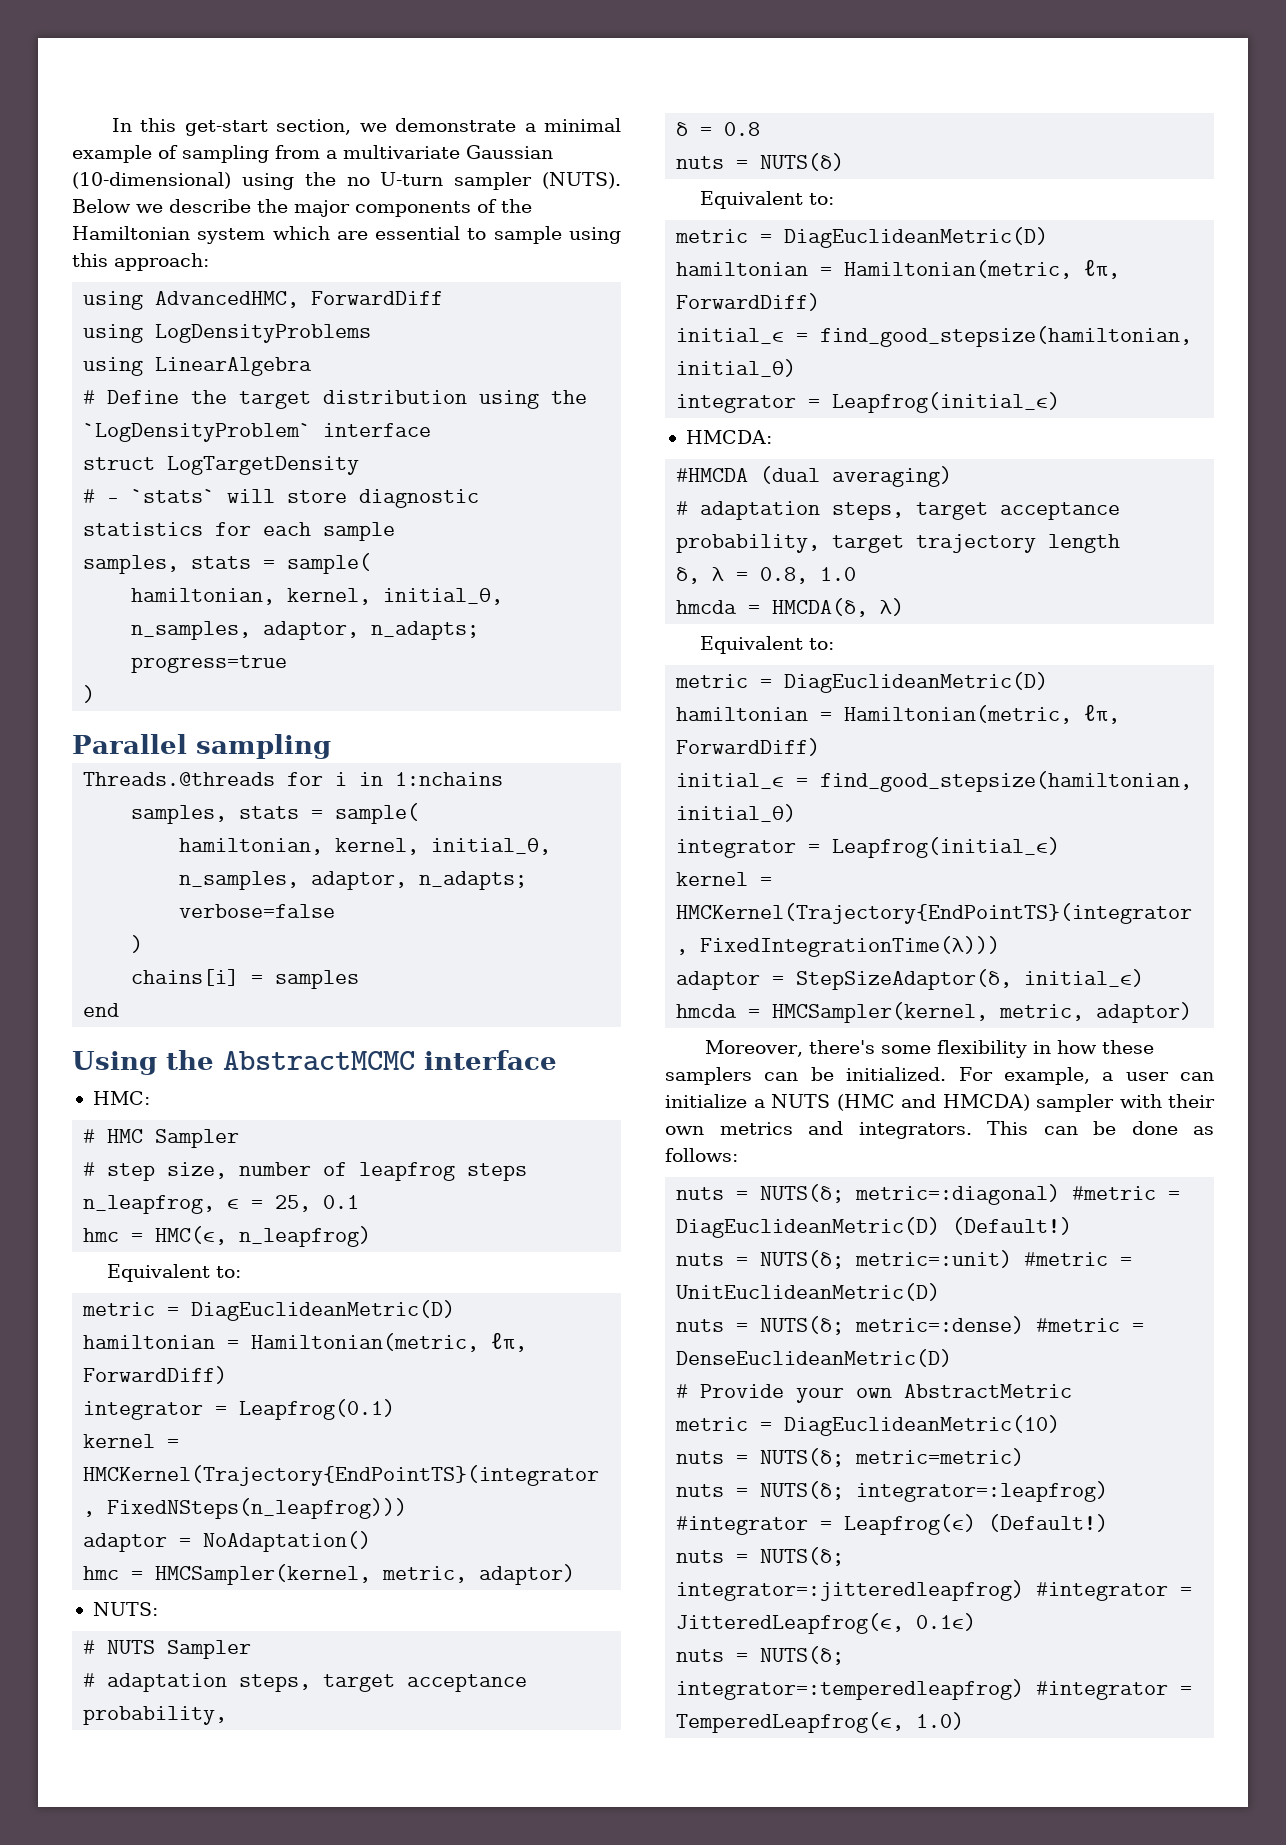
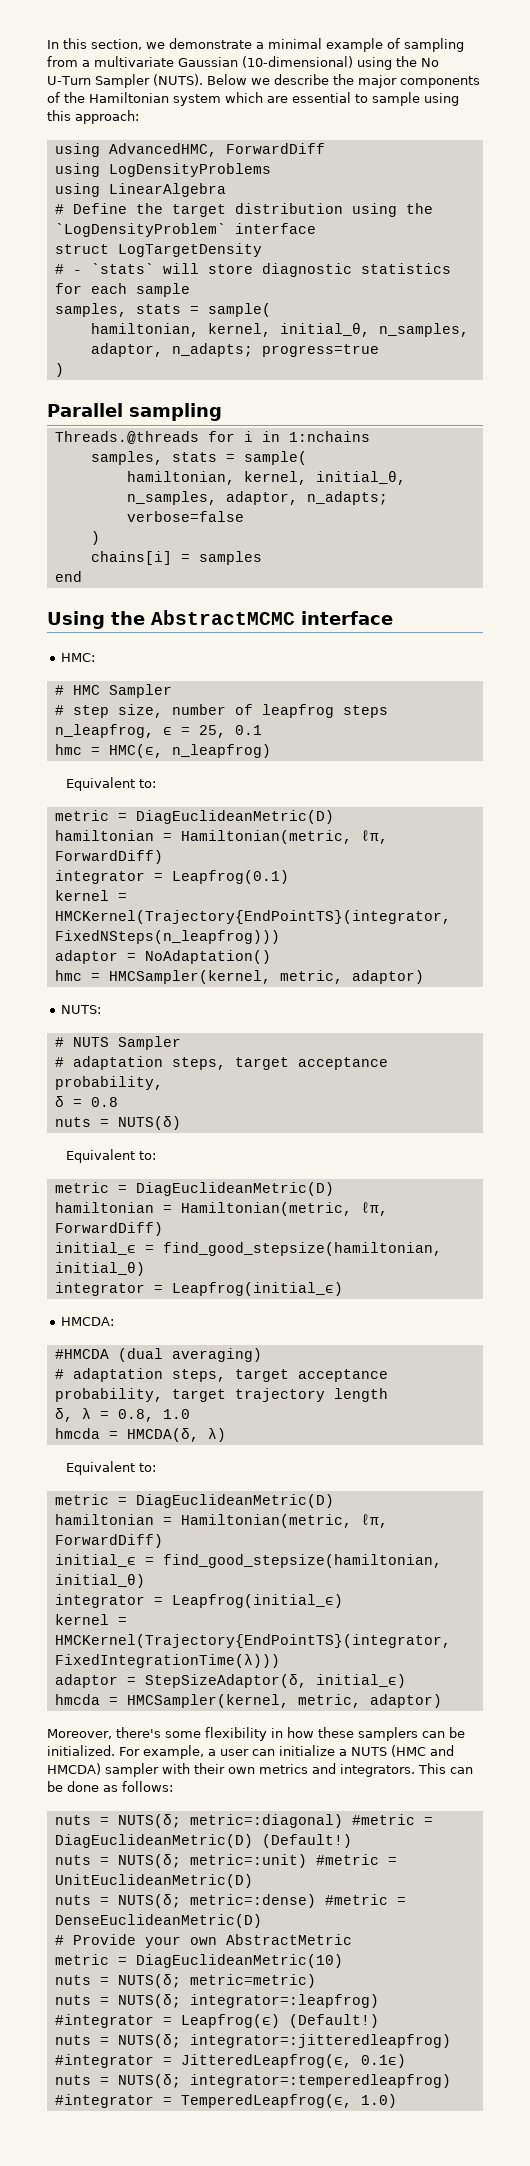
- In this get-start section, we demonstrate a minimal example of sampling from a multivariate Gaussian (10-dimensional) using the no U-turn sampler (NUTS).
+ In this section, we demonstrate a minimal example of sampling from a multivariate Gaussian (10-dimensional) using the No U-Turn Sampler (NUTS).

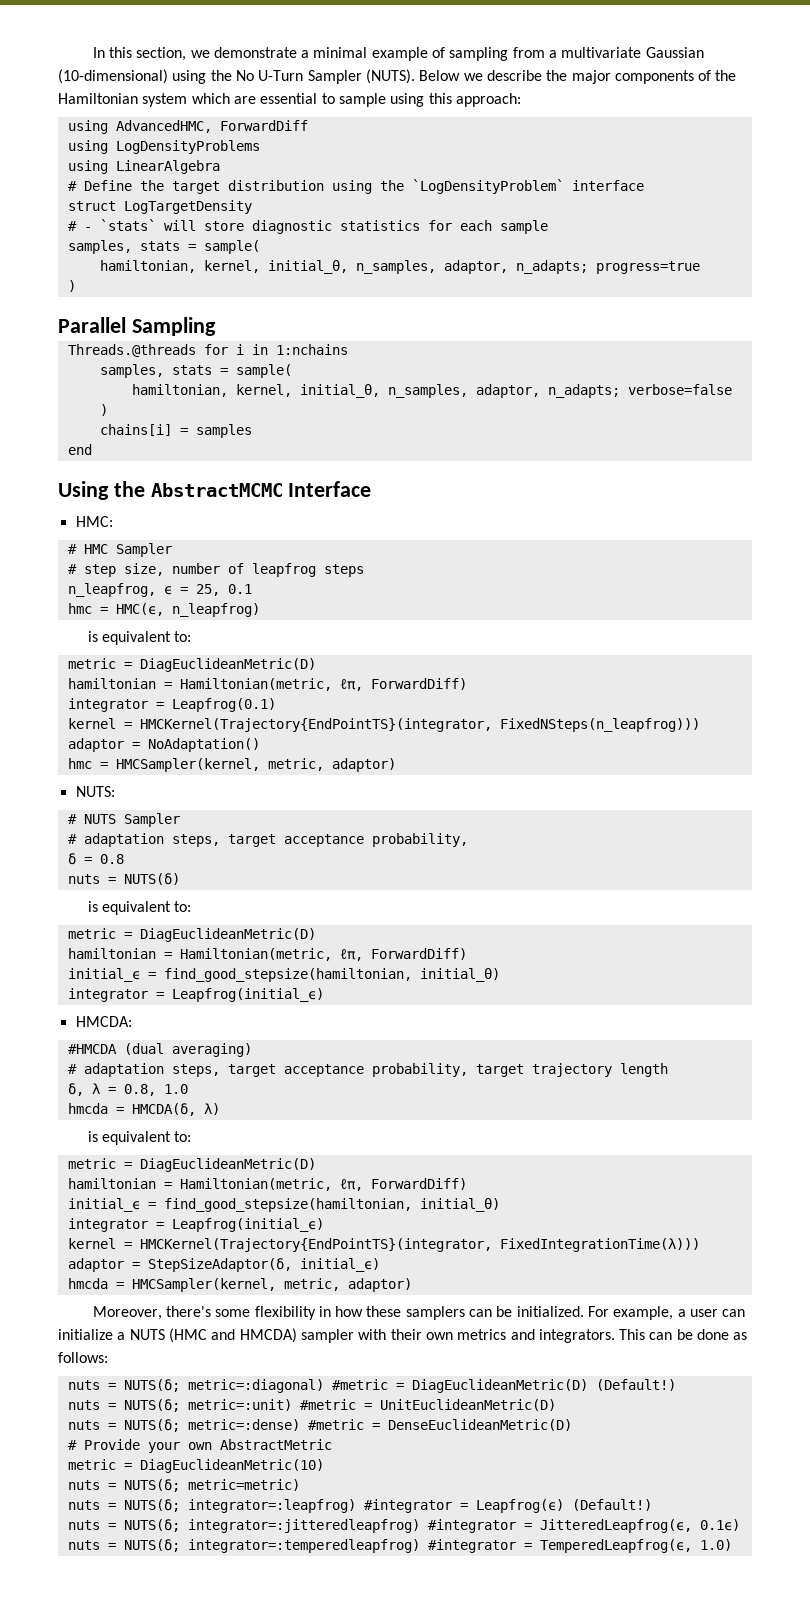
- Parallel sampling
+ Parallel Sampling
- Using the AbstractMCMC interface
+ Using the AbstractMCMC Interface
  hmc = HMC(ϵ, n_leapfrog)
- Equivalent to:
+ is equivalent to:
  nuts = NUTS(δ)
- Equivalent to:
+ is equivalent to:
  hmcda = HMCDA(δ, λ)
- Equivalent to:
+ is equivalent to:

